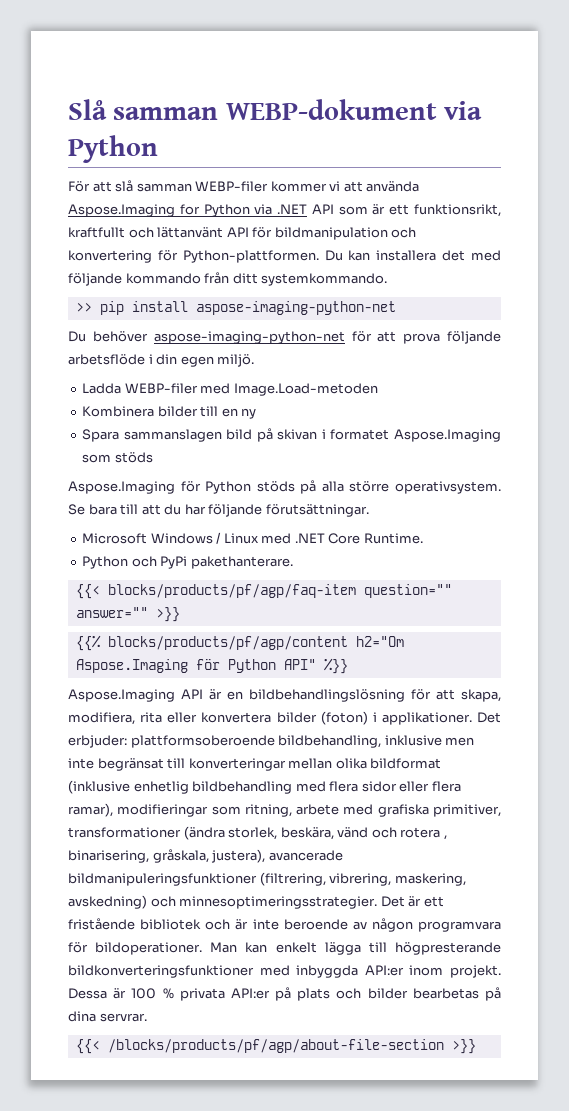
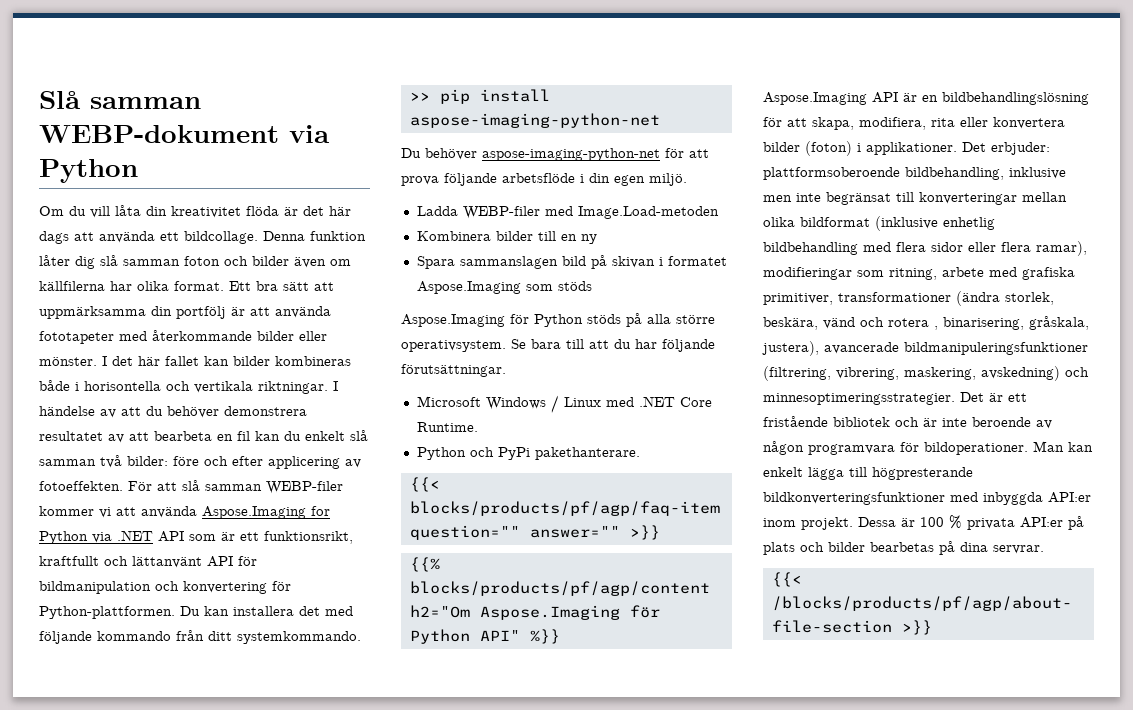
+ Om du vill låta din kreativitet flöda är det här dags att använda ett bildcollage. Denna funktion låter dig slå samman foton och bilder även om källfilerna har olika format. Ett bra sätt att uppmärksamma din portfölj är att använda fototapeter med återkommande bilder eller mönster. I det här fallet kan bilder kombineras både i horisontella och vertikala riktningar. I händelse av att du behöver demonstrera resultatet av att bearbeta en fil kan du enkelt slå samman två bilder: före och efter applicering av fotoeffekten.

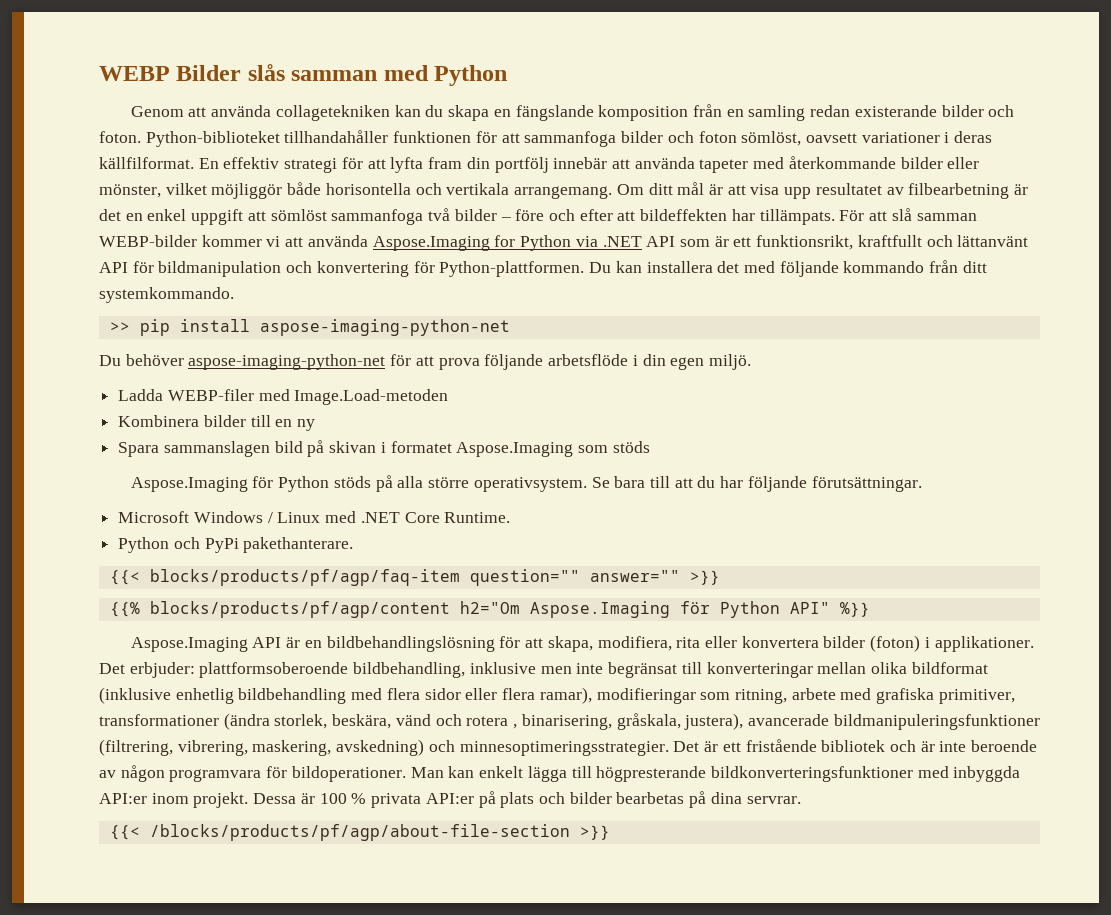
- Slå samman WEBP-dokument via Python
- Om du vill låta din kreativitet flöda är det här dags att använda ett bildcollage. Denna funktion låter dig slå samman foton och bilder även om källfilerna har olika format. Ett bra sätt att uppmärksamma din portfölj är att använda fototapeter med återkommande bilder eller mönster. I det här fallet kan bilder kombineras både i horisontella och vertikala riktningar. I händelse av att du behöver demonstrera resultatet av att bearbeta en fil kan du enkelt slå samman två bilder: före och efter applicering av fotoeffekten.
+ WEBP Bilder slås samman med Python
+ Genom att använda collagetekniken kan du skapa en fängslande komposition från en samling redan existerande bilder och foton. Python-biblioteket tillhandahåller funktionen för att sammanfoga bilder och foton sömlöst, oavsett variationer i deras källfilformat. En effektiv strategi för att lyfta fram din portfölj innebär att använda tapeter med återkommande bilder eller mönster, vilket möjliggör både horisontella och vertikala arrangemang. Om ditt mål är att visa upp resultatet av filbearbetning är det en enkel uppgift att sömlöst sammanfoga två bilder – före och efter att bildeffekten har tillämpats.
- För att slå samman WEBP-filer kommer vi att använda Aspose.Imaging for Python via .NET API som är ett funktionsrikt, kraftfullt och lättanvänt API för bildmanipulation och konvertering för Python-plattformen.
+ För att slå samman WEBP-bilder kommer vi att använda Aspose.Imaging for Python via .NET API som är ett funktionsrikt, kraftfullt och lättanvänt API för bildmanipulation och konvertering för Python-plattformen.

